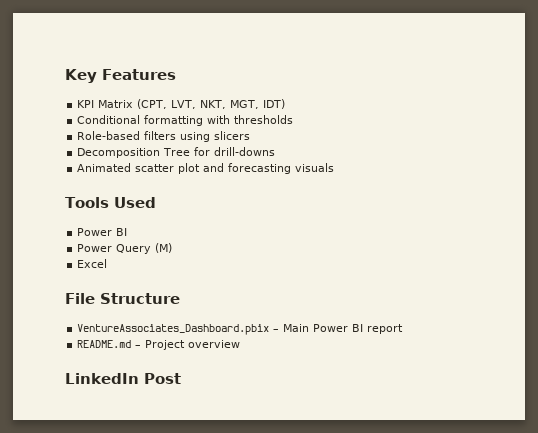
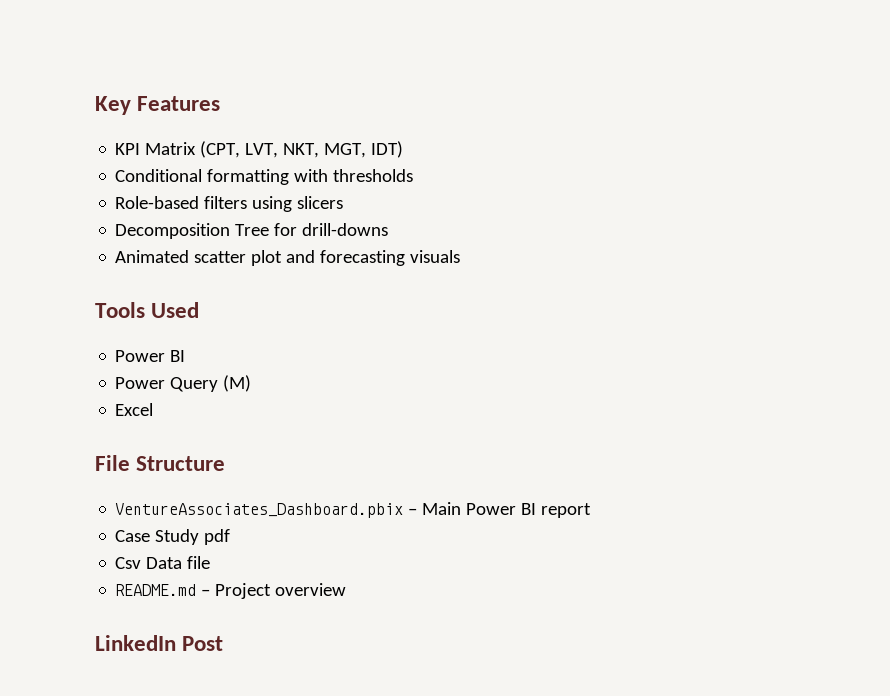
+ Case Study pdf
+ Csv Data file

